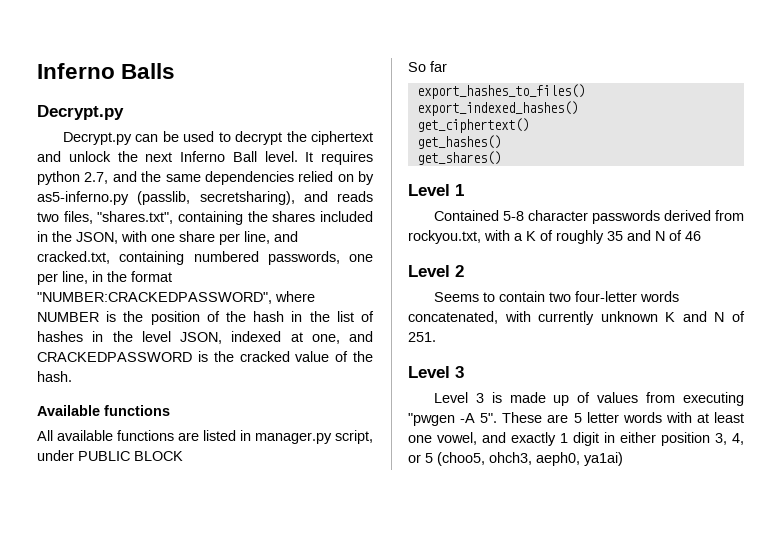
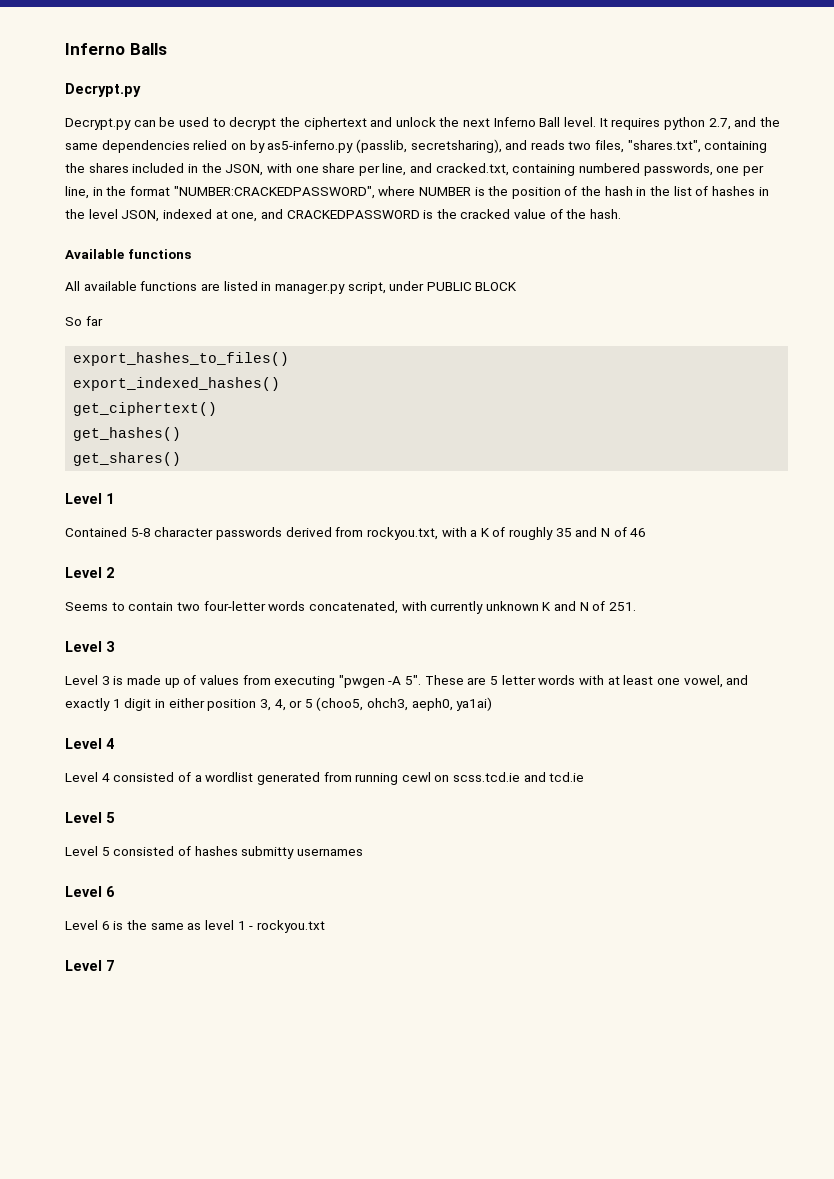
  These are 5 letter words with at least one vowel, and exactly 1 digit in either position 3, 4, or 5 (choo5, ohch3, aeph0, ya1ai)
+ Level 4
+ Level 4 consisted of a wordlist generated from running cewl on scss.tcd.ie and tcd.ie
+ Level 5
+ Level 5 consisted of hashes submitty usernames
+ Level 6
+ Level 6 is the same as level 1 - rockyou.txt
+ Level 7

